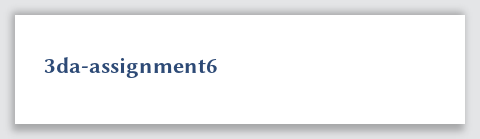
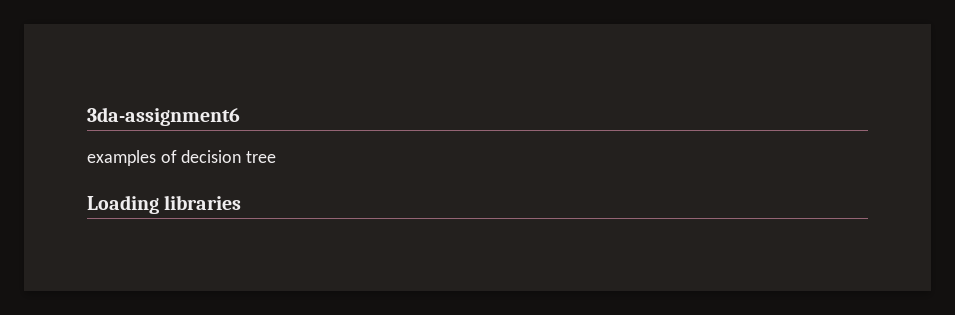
+ examples of decision tree
+ Loading libraries

